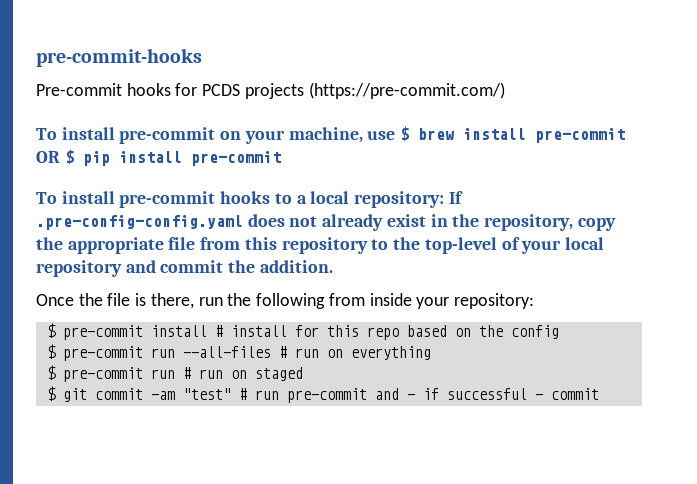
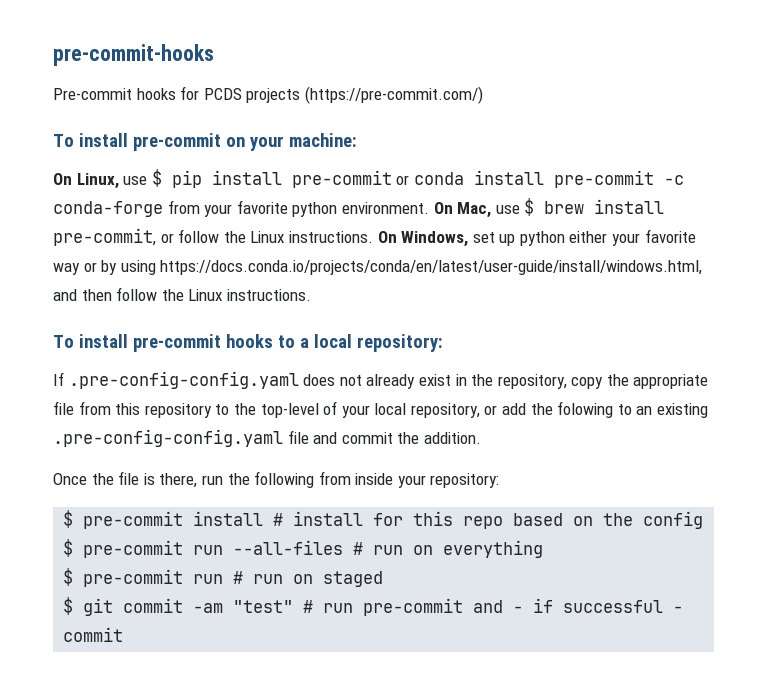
- To install pre-commit on your machine, use $ brew install pre-commit OR $ pip install pre-commit
+ To install pre-commit on your machine:
+ On Linux, use $ pip install pre-commit or conda install pre-commit -c conda-forge from your favorite python environment. On Mac, use $ brew install pre-commit, or follow the Linux instructions. On Windows, set up python either your favorite way or by using https://docs.conda.io/projects/conda/en/latest/user-guide/install/windows.html, and then follow the Linux instructions.
- To install pre-commit hooks to a local repository: If .pre-config-config.yaml does not already exist in the repository, copy the appropriate file from this repository to the top-level of your local repository and commit the addition.
+ To install pre-commit hooks to a local repository:
+ If .pre-config-config.yaml does not already exist in the repository, copy the appropriate file from this repository to the top-level of your local repository, or add the folowing to an existing .pre-config-config.yaml file and commit the addition.

